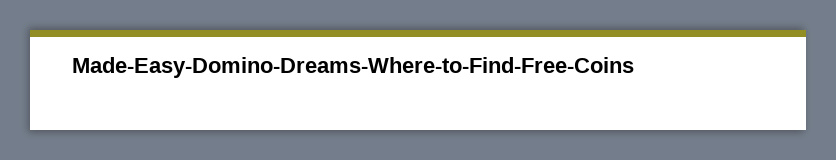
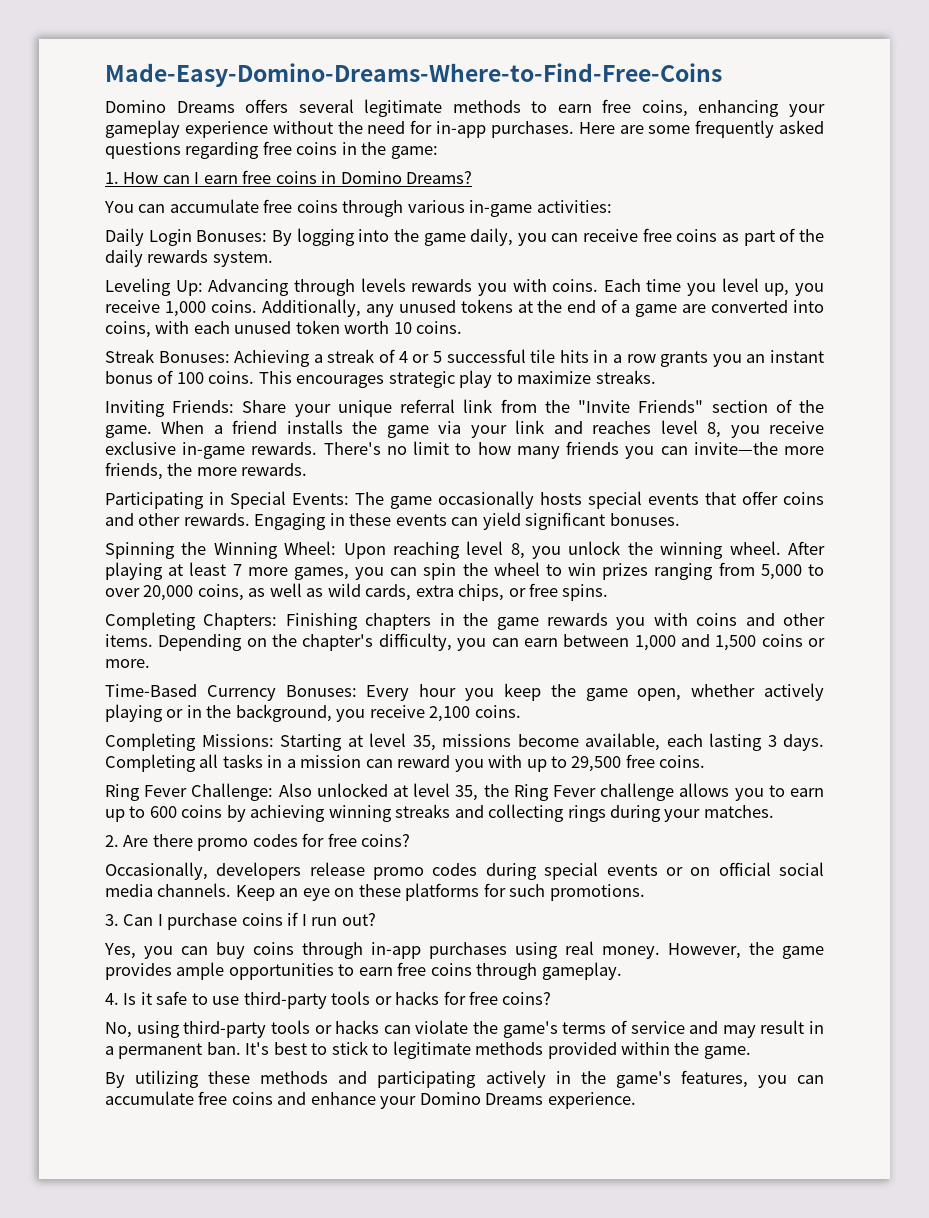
+ Domino Dreams offers several legitimate methods to earn free coins, enhancing your gameplay experience without the need for in-app purchases. Here are some frequently asked questions regarding free coins in the game:
+ 1. How can I earn free coins in Domino Dreams?
+ You can accumulate free coins through various in-game activities:
+ Daily Login Bonuses: By logging into the game daily, you can receive free coins as part of the daily rewards system.
+ Leveling Up: Advancing through levels rewards you with coins. Each time you level up, you receive 1,000 coins. Additionally, any unused tokens at the end of a game are converted into coins, with each unused token worth 10 coins.
+ Streak Bonuses: Achieving a streak of 4 or 5 successful tile hits in a row grants you an instant bonus of 100 coins. This encourages strategic play to maximize streaks.
+ Inviting Friends: Share your unique referral link from the "Invite Friends" section of the game. When a friend installs the game via your link and reaches level 8, you receive exclusive in-game rewards. There's no limit to how many friends you can invite—the more friends, the more rewards.
+ Participating in Special Events: The game occasionally hosts special events that offer coins and other rewards. Engaging in these events can yield significant bonuses.
+ Spinning the Winning Wheel: Upon reaching level 8, you unlock the winning wheel. After playing at least 7 more games, you can spin the wheel to win prizes ranging from 5,000 to over 20,000 coins, as well as wild cards, extra chips, or free spins.
+ Completing Chapters: Finishing chapters in the game rewards you with coins and other items. Depending on the chapter's difficulty, you can earn between 1,000 and 1,500 coins or more.
+ Time-Based Currency Bonuses: Every hour you keep the game open, whether actively playing or in the background, you receive 2,100 coins.
+ Completing Missions: Starting at level 35, missions become available, each lasting 3 days. Completing all tasks in a mission can reward you with up to 29,500 free coins.
+ Ring Fever Challenge: Also unlocked at level 35, the Ring Fever challenge allows you to earn up to 600 coins by achieving winning streaks and collecting rings during your matches.
+ 2. Are there promo codes for free coins?
+ Occasionally, developers release promo codes during special events or on official social media channels. Keep an eye on these platforms for such promotions.
+ 3. Can I purchase coins if I run out?
+ Yes, you can buy coins through in-app purchases using real money. However, the game provides ample opportunities to earn free coins through gameplay.
+ 4. Is it safe to use third-party tools or hacks for free coins?
+ No, using third-party tools or hacks can violate the game's terms of service and may result in a permanent ban. It's best to stick to legitimate methods provided within the game.
+ By utilizing these methods and participating actively in the game's features, you can accumulate free coins and enhance your Domino Dreams experience.

